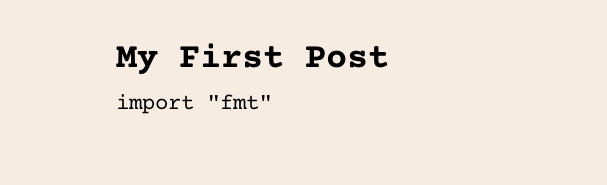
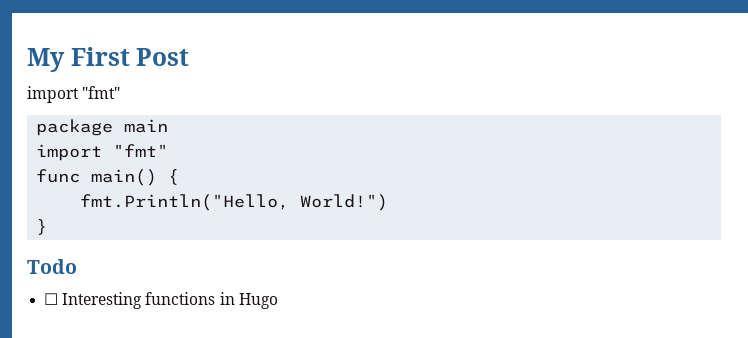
+ package main
+ import "fmt"
+ func main() {
+ fmt.Println("Hello, World!")
+ }
+ Todo
+ ☐ Interesting functions in Hugo

